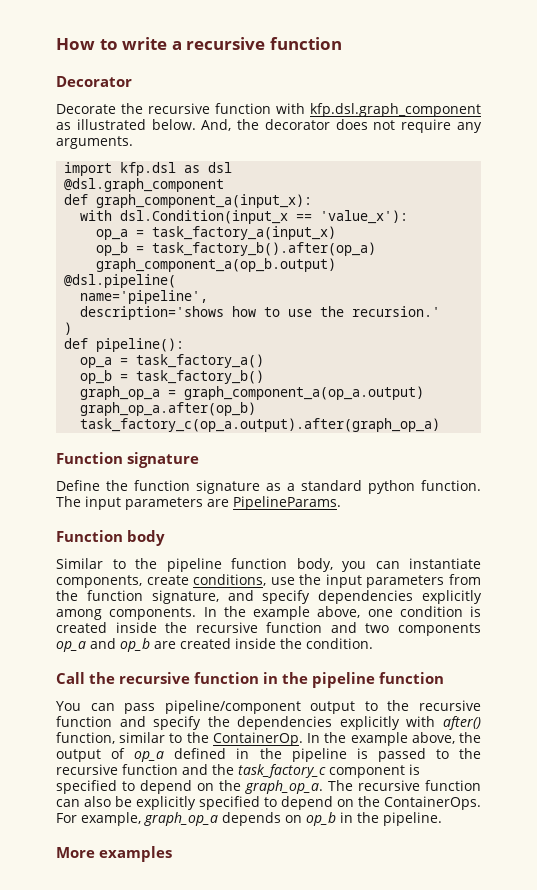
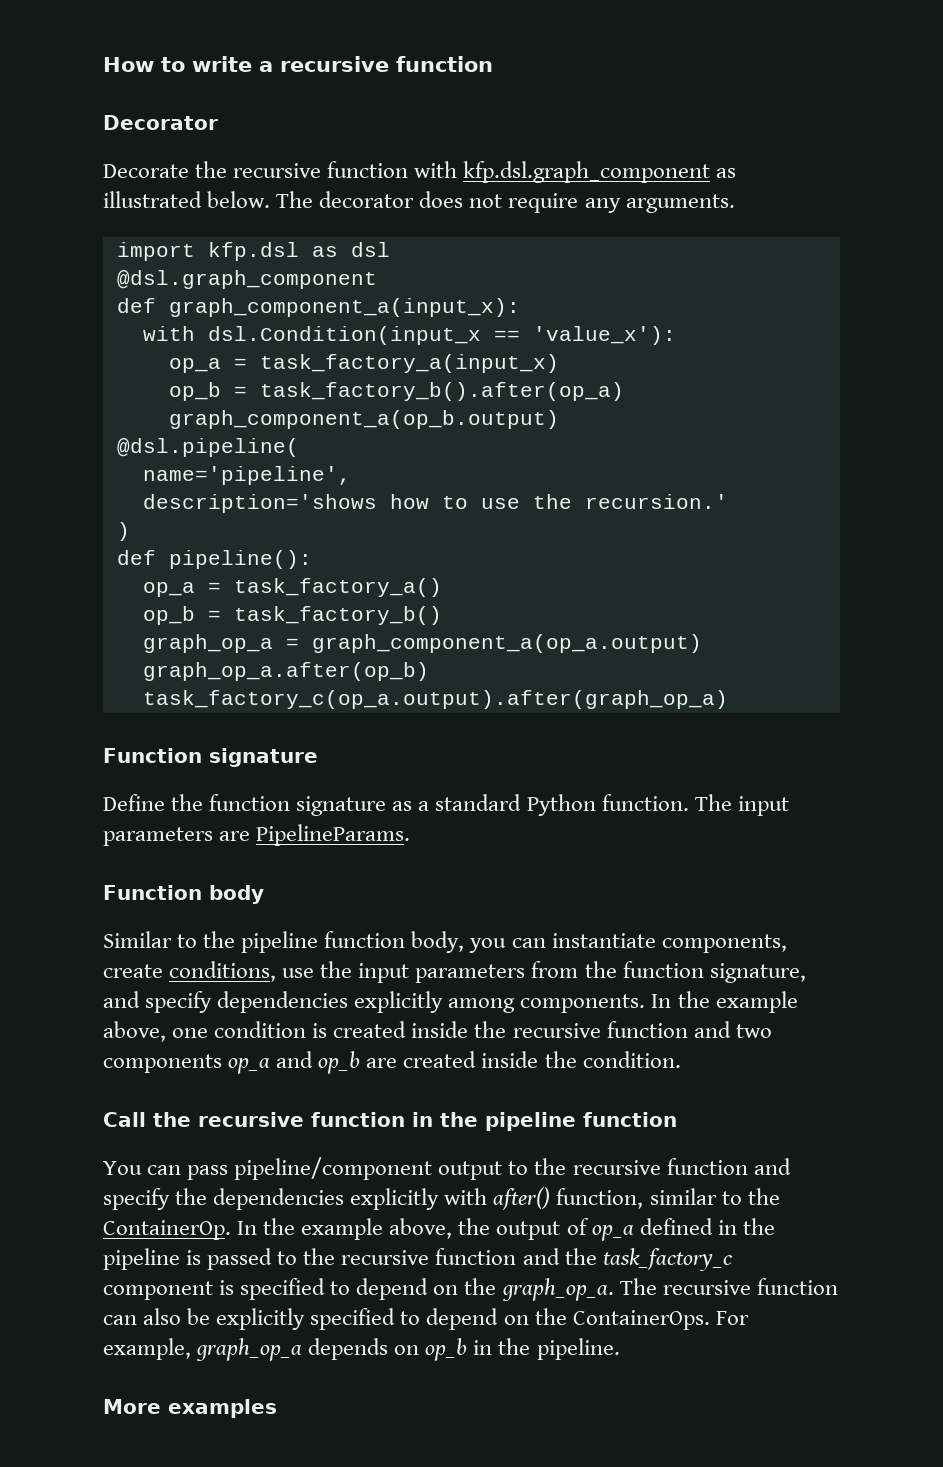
- And, the decorator does not require any arguments.
+ The decorator does not require any arguments.
- Define the function signature as a standard python function.
+ Define the function signature as a standard Python function.

